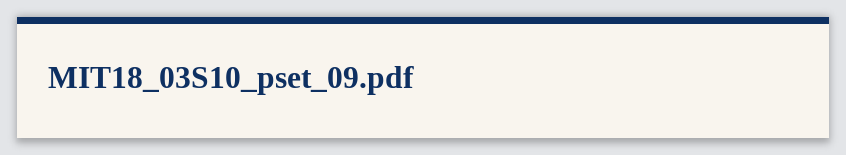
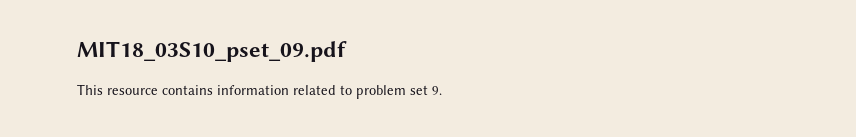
+ This resource contains information related to problem set 9.

